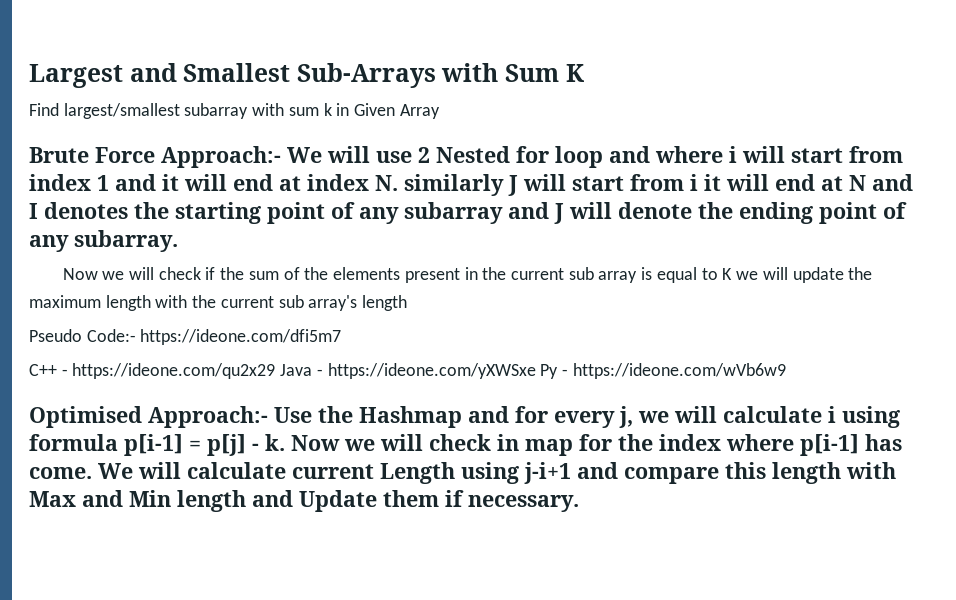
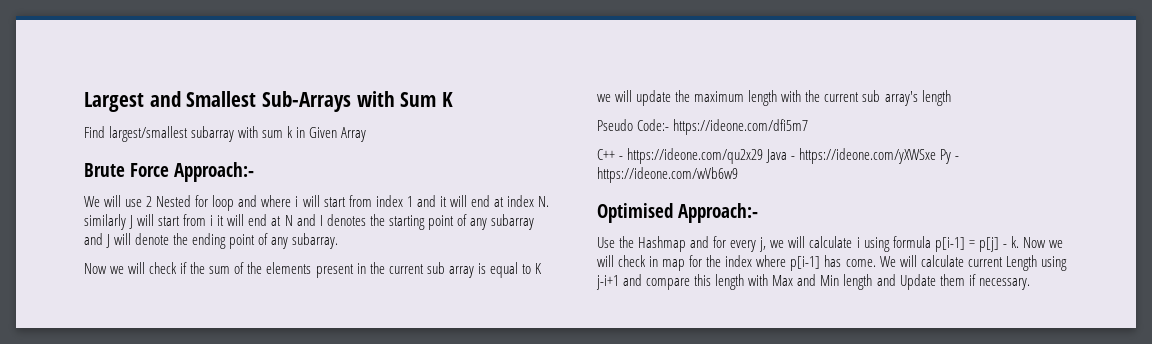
- Brute Force Approach:- We will use 2 Nested for loop and where i will start from index 1 and it will end at index N. similarly J will start from i it will end at N and I denotes the starting point of any subarray and J will denote the ending point of any subarray.
+ Brute Force Approach:-
+ We will use 2 Nested for loop and where i will start from index 1 and it will end at index N. similarly J will start from i it will end at N and I denotes the starting point of any subarray and J will denote the ending point of any subarray.
- Optimised Approach:- Use the Hashmap and for every j, we will calculate i using formula p[i-1] = p[j] - k.
+ Optimised Approach:-
+ Use the Hashmap and for every j, we will calculate i using formula p[i-1] = p[j] - k.

